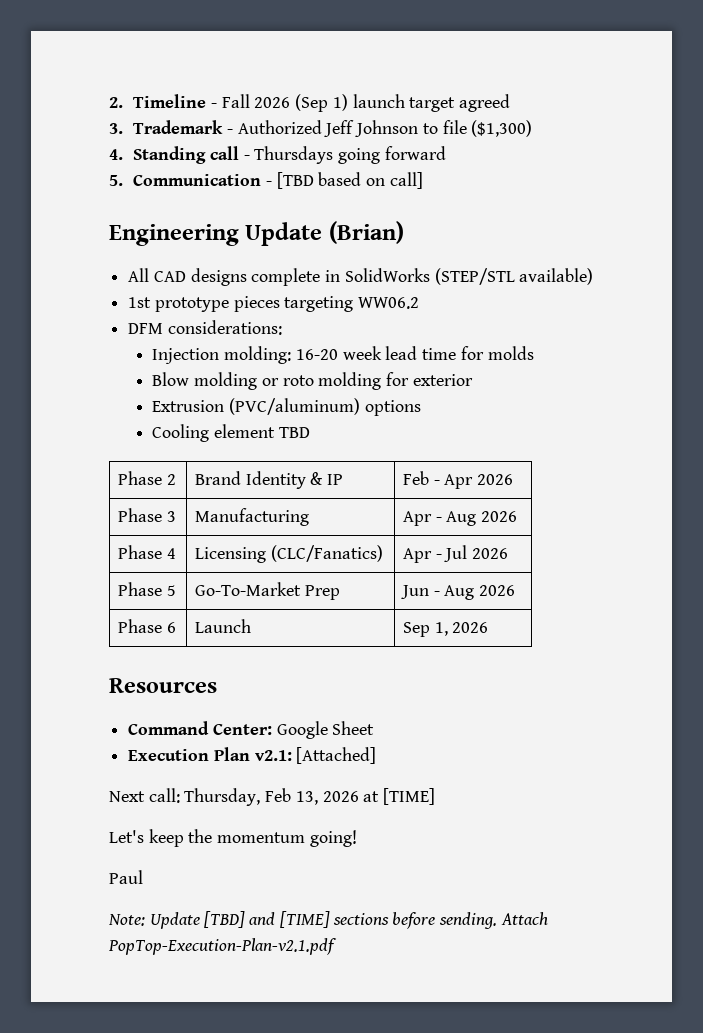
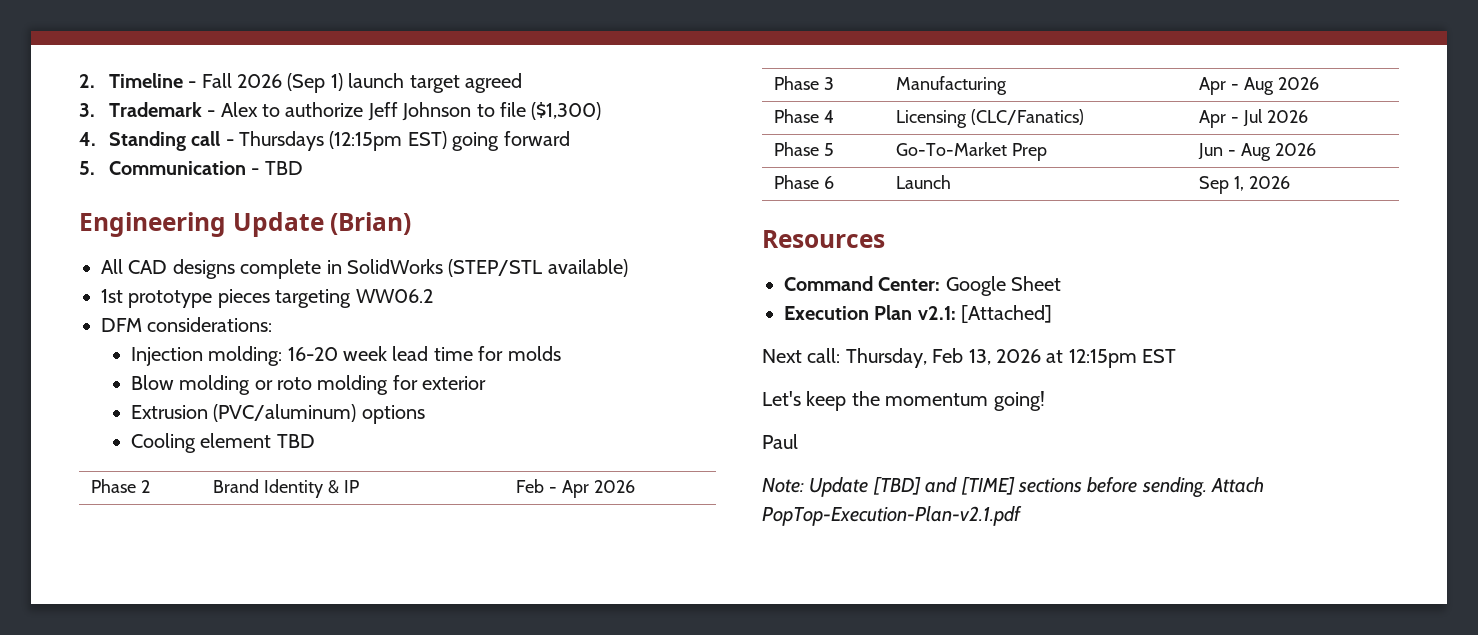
- 3. Trademark - Authorized Jeff Johnson to file ($1,300)
+ 3. Trademark - Alex to authorize Jeff Johnson to file ($1,300)
- 4. Standing call - Thursdays going forward
+ 4. Standing call - Thursdays (12:15pm EST) going forward
- 5. Communication - [TBD based on call]
+ 5. Communication - TBD
- Next call: Thursday, Feb 13, 2026 at [TIME]
+ Next call: Thursday, Feb 13, 2026 at 12:15pm EST

